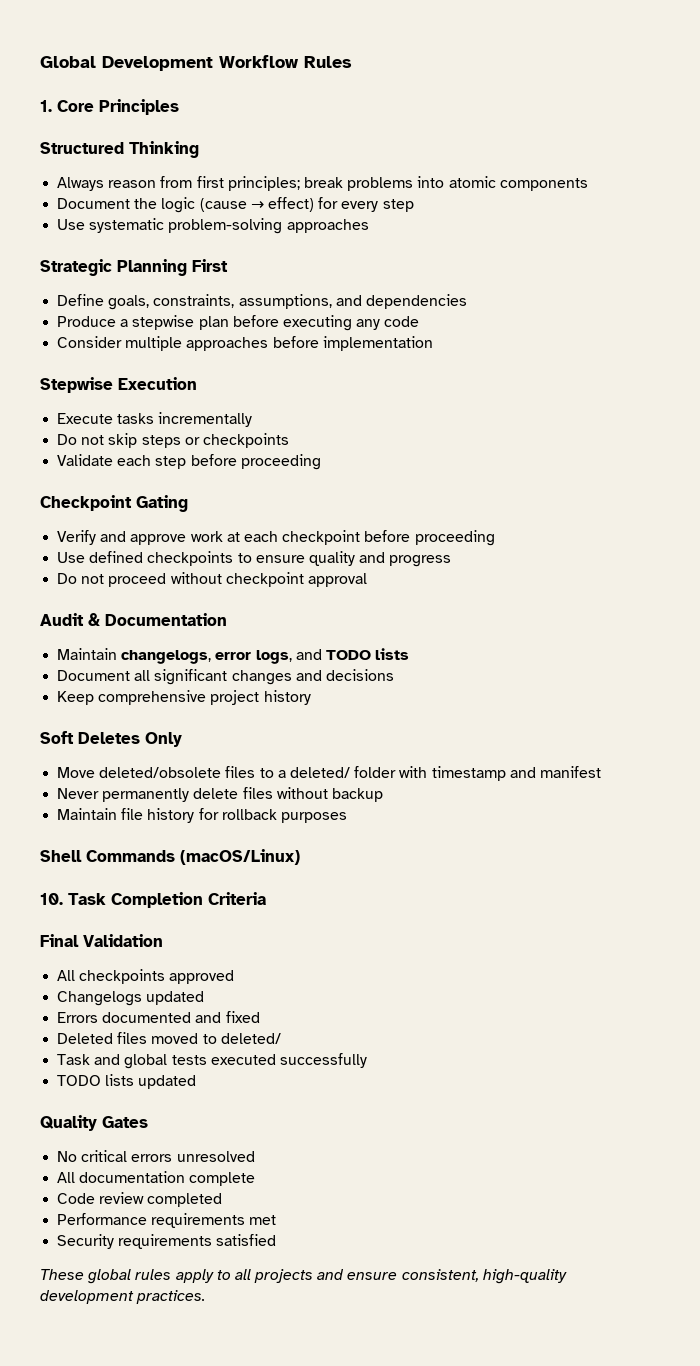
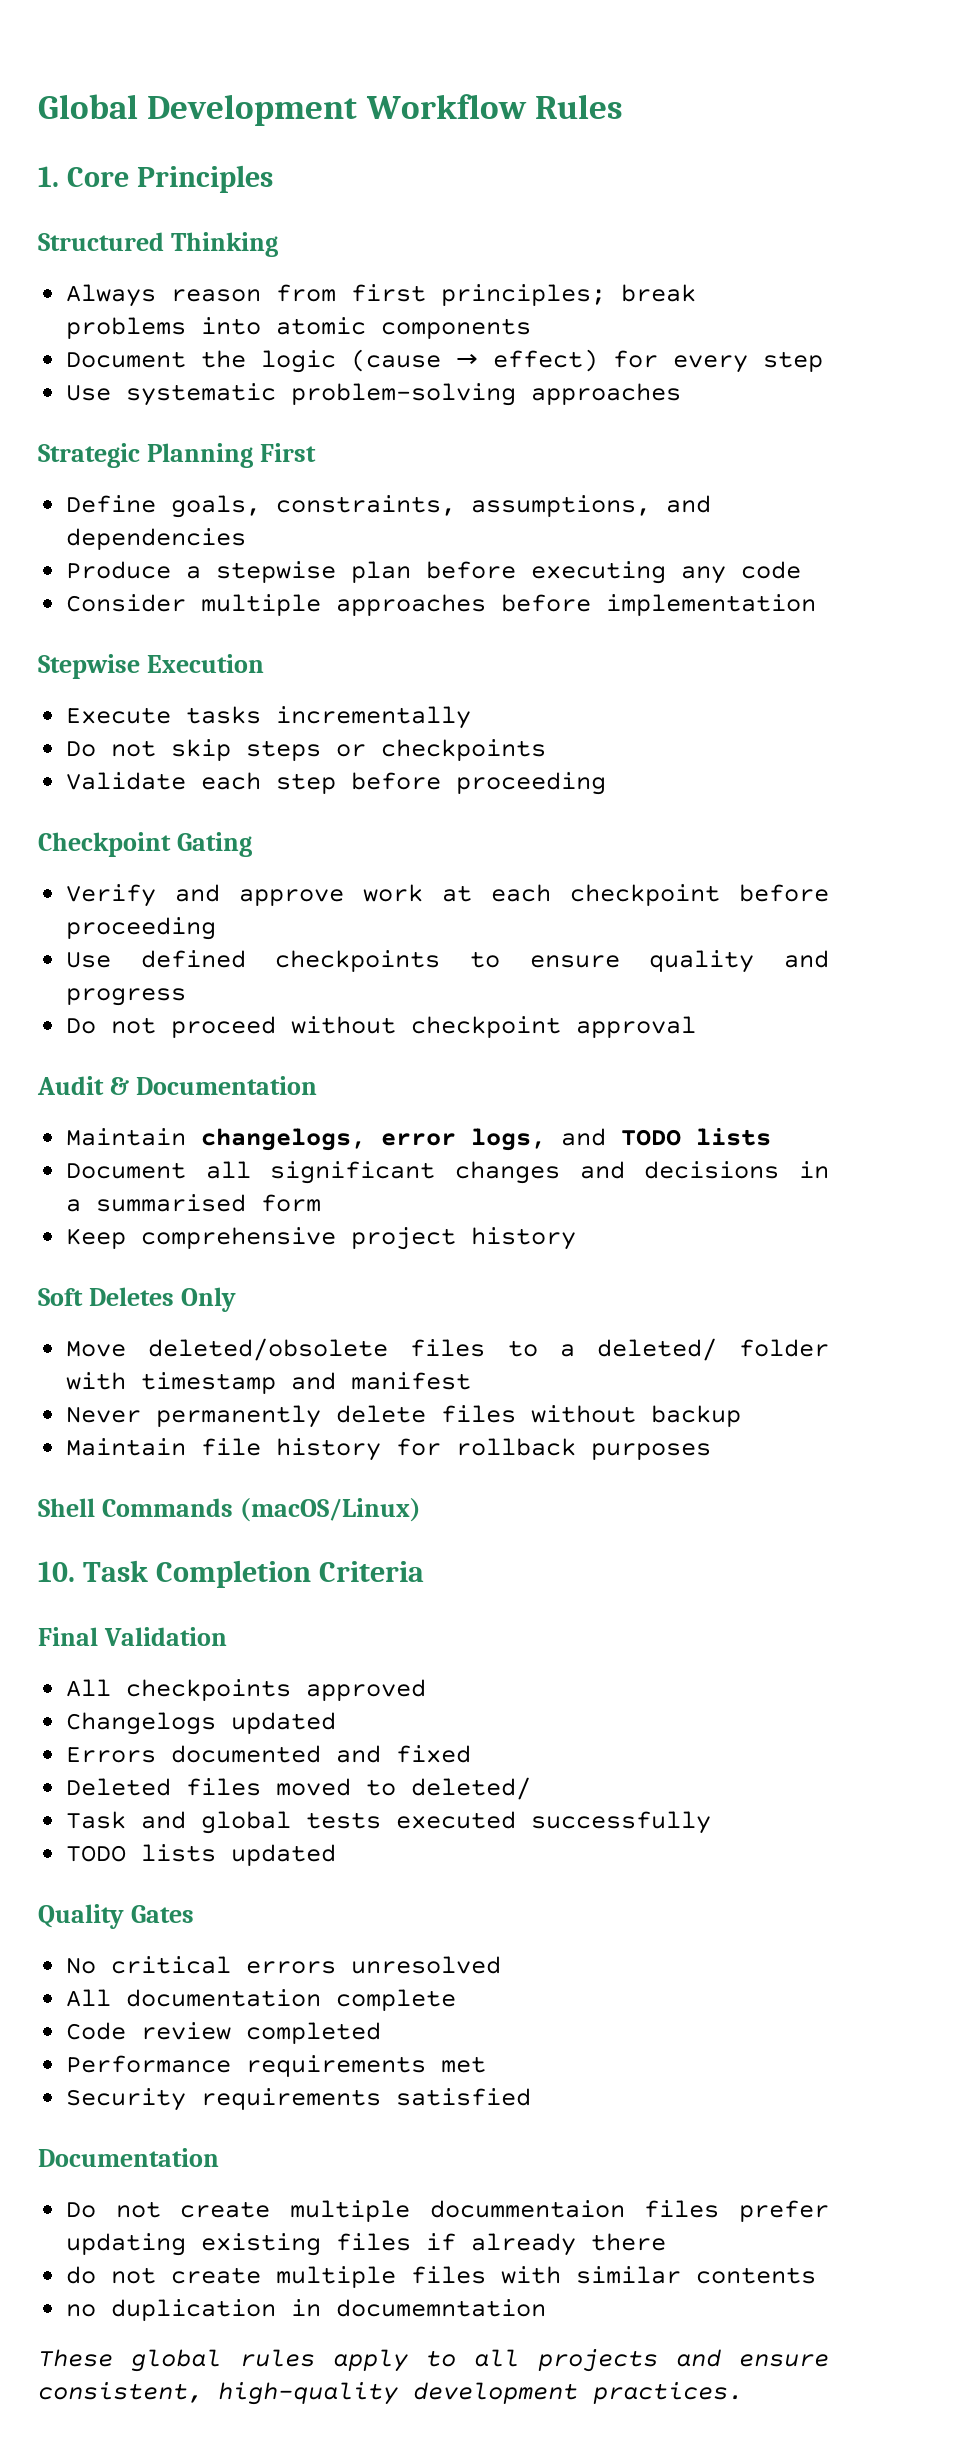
- Document all significant changes and decisions
+ Document all significant changes and decisions in a summarised form
  Security requirements satisfied
+ Documentation
+ Do not create multiple docummentaion files prefer updating existing files if already there
+ do not create multiple files with similar contents
+ no duplication in documemntation

